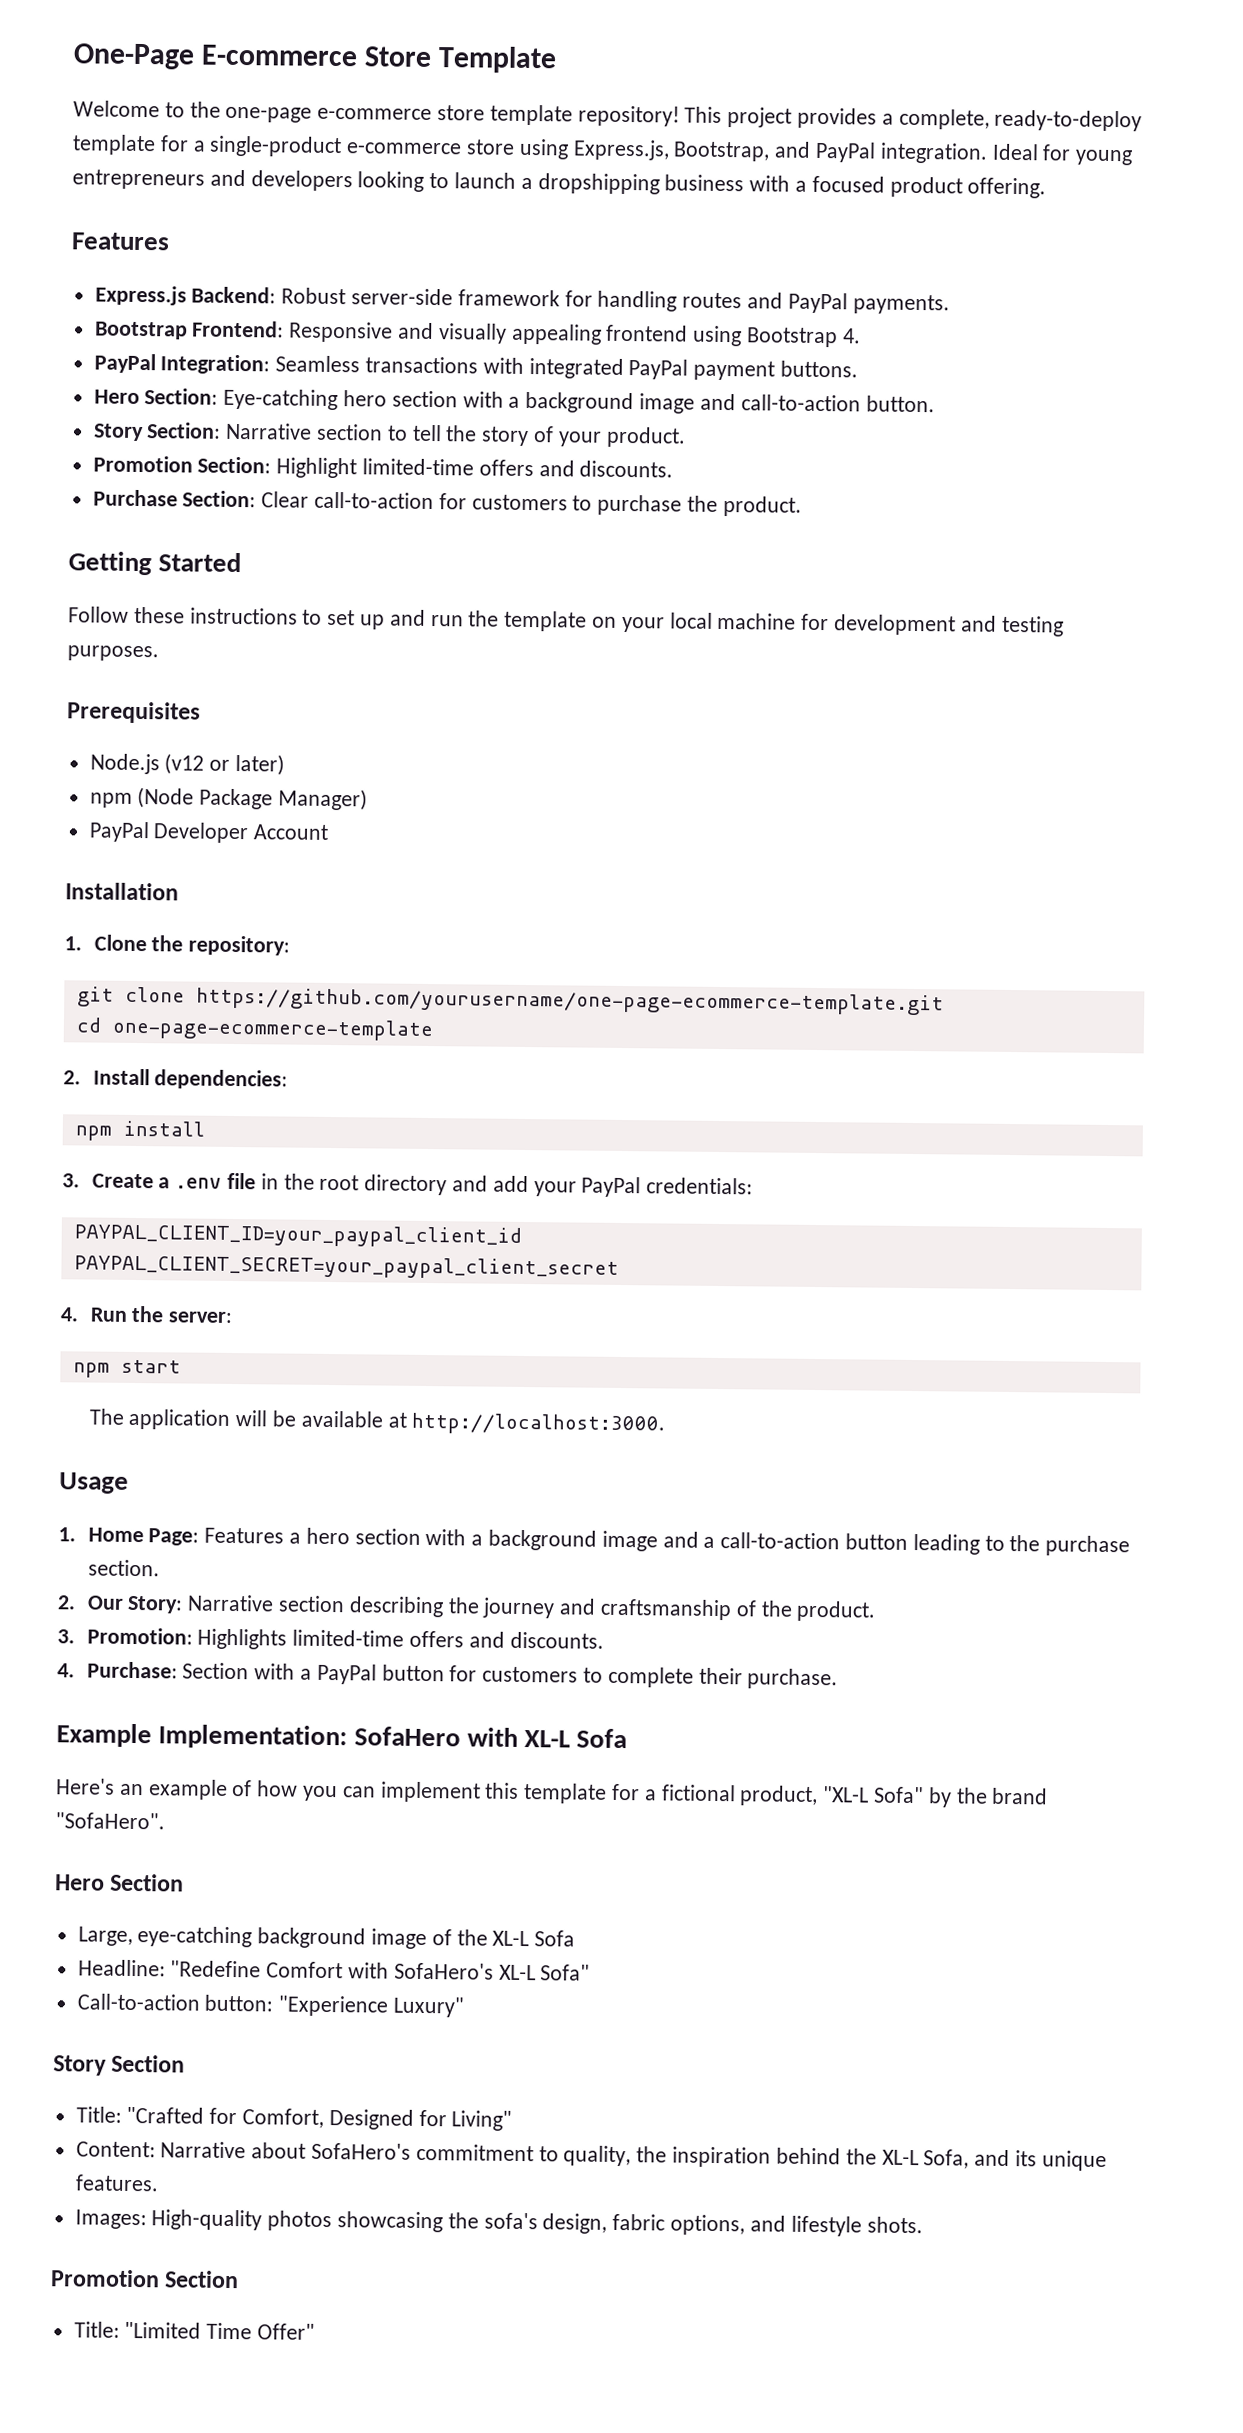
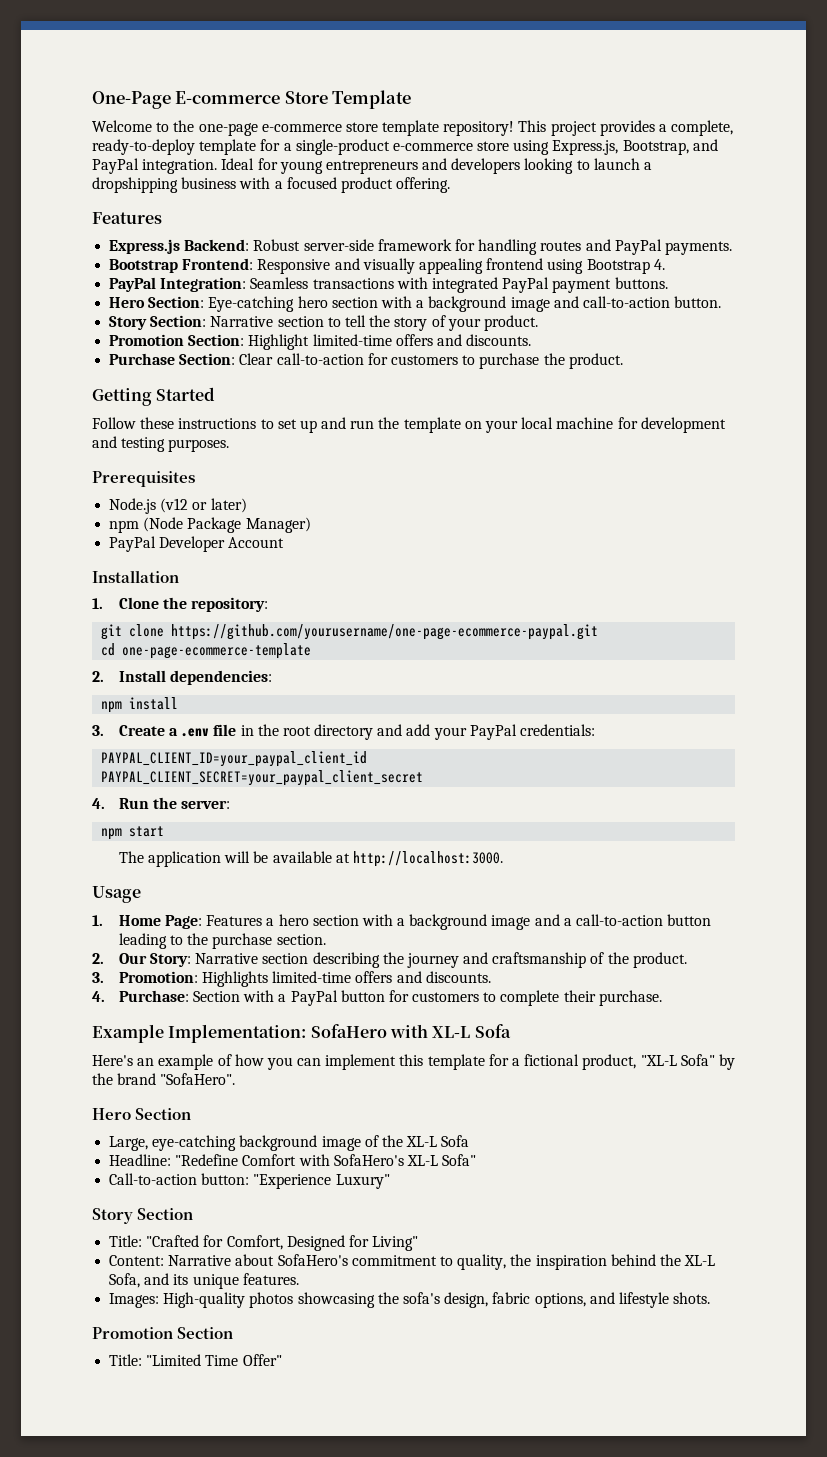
- git clone https://github.com/yourusername/one-page-ecommerce-template.git
+ git clone https://github.com/yourusername/one-page-ecommerce-paypal.git

